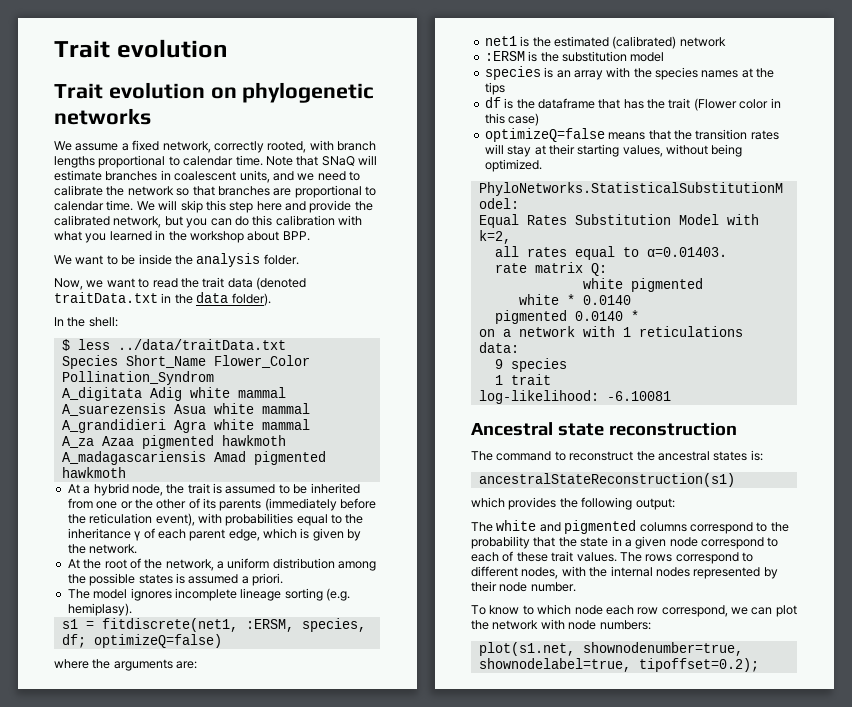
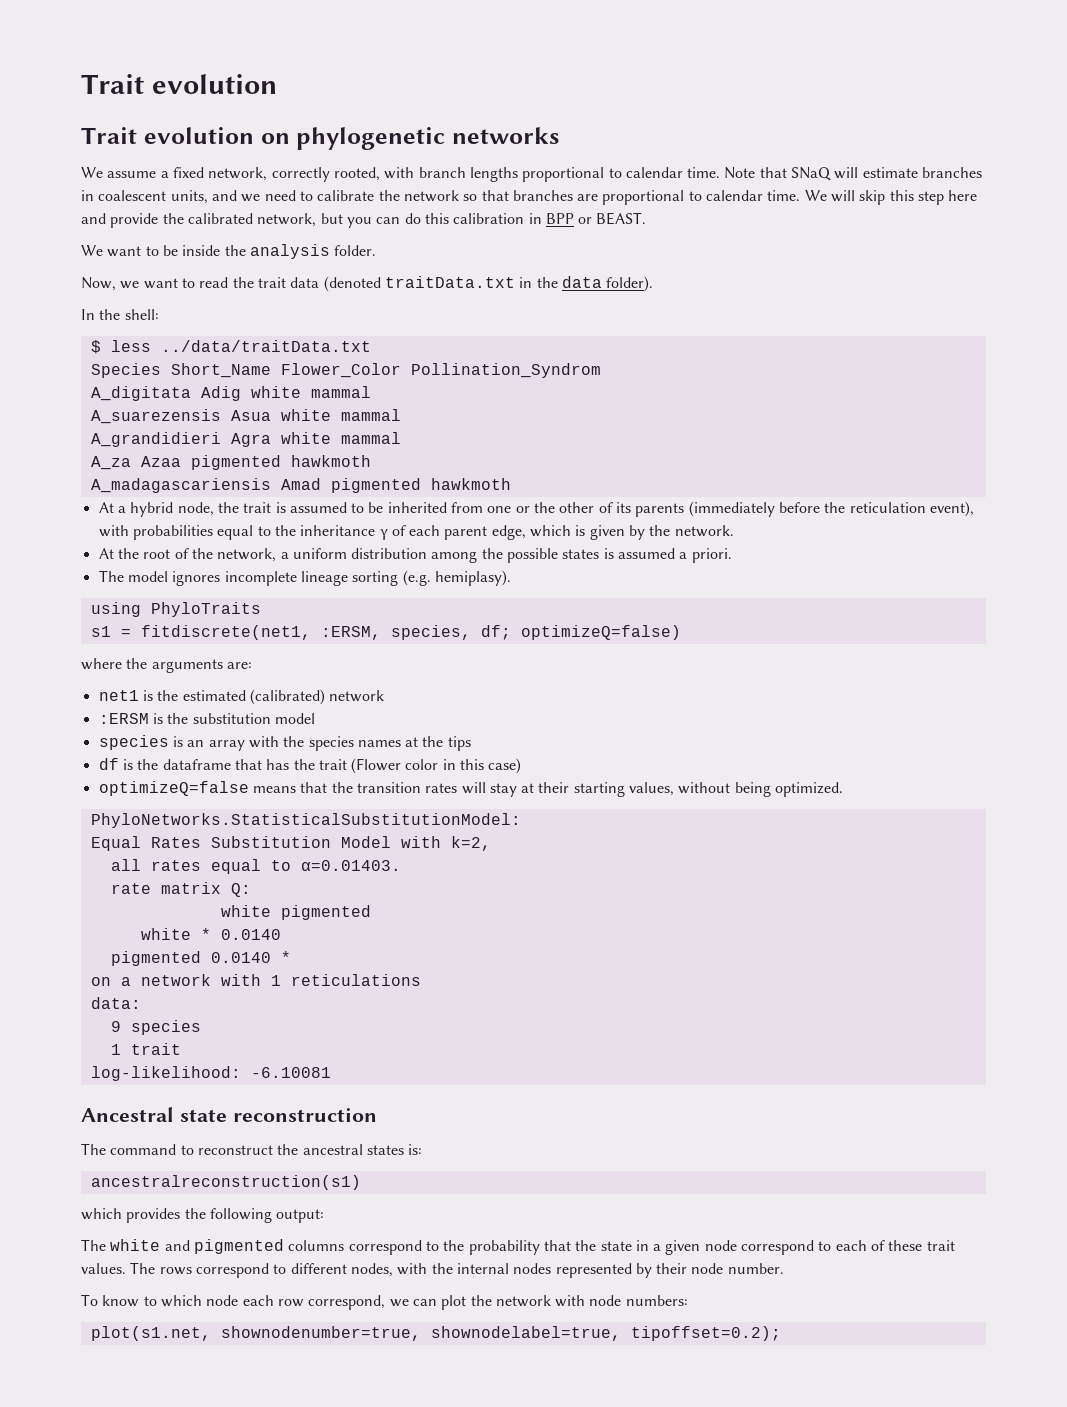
- We will skip this step here and provide the calibrated network, but you can do this calibration with what you learned in the workshop about BPP.
+ We will skip this step here and provide the calibrated network, but you can do this calibration in BPP or BEAST.
+ using PhyloTraits
- ancestralStateReconstruction(s1)
+ ancestralreconstruction(s1)

